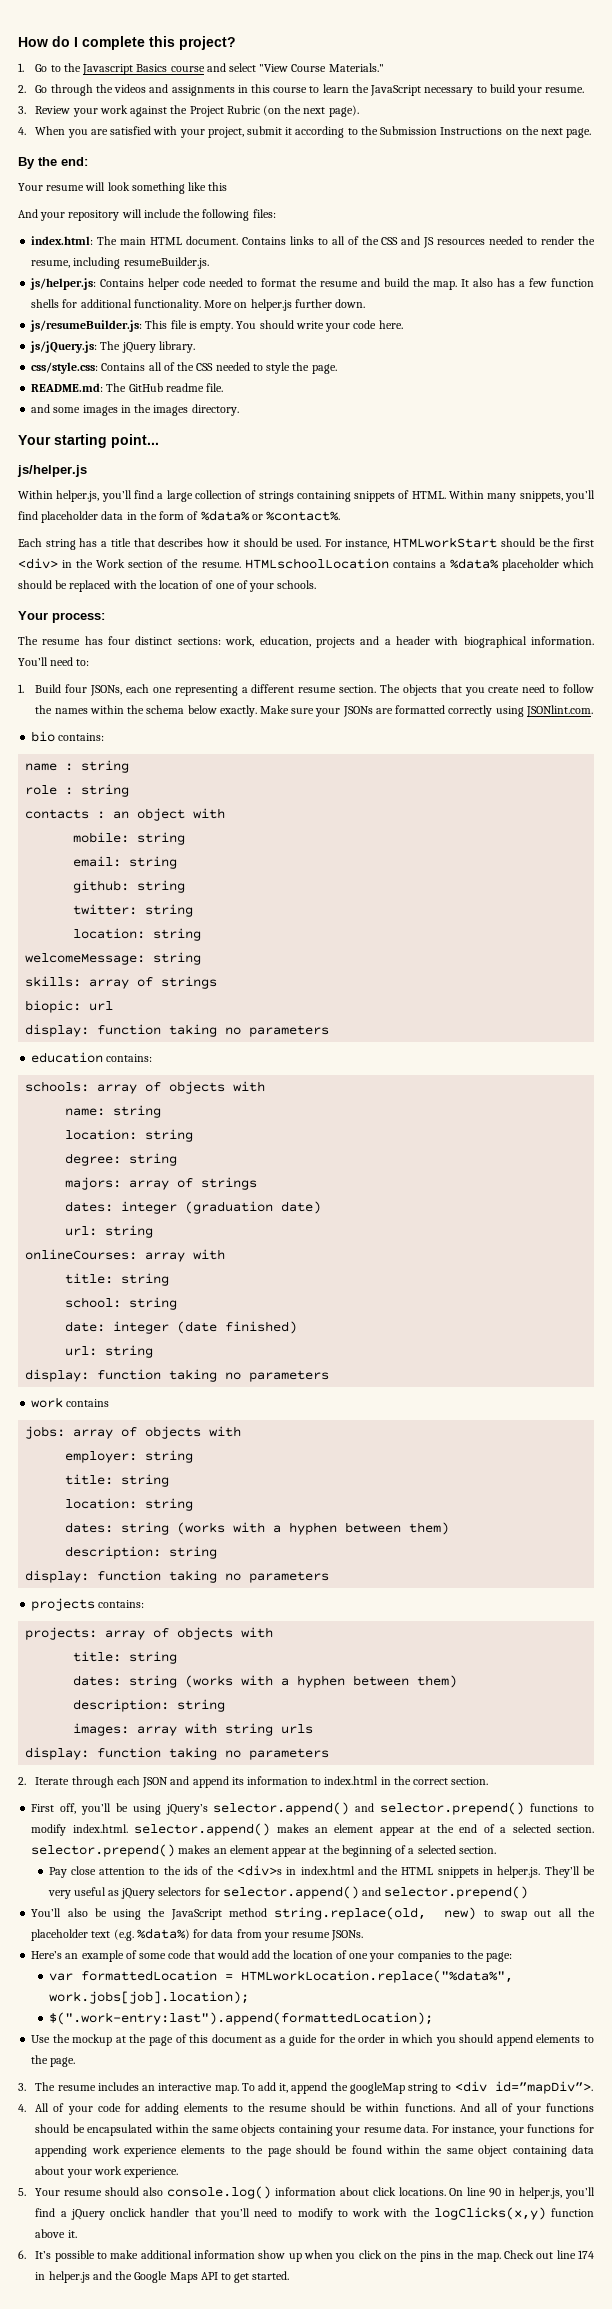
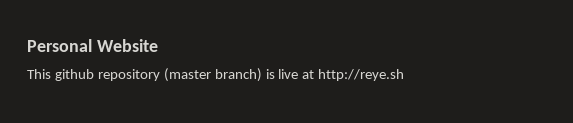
- How do I complete this project?
- 1. Go to the Javascript Basics course and select "View Course Materials."
- 2. Go through the videos and assignments in this course to learn the JavaScript necessary to build your resume.
- 3. Review your work against the Project Rubric (on the next page).
- 4. When you are satisfied with your project, submit it according to the Submission Instructions on the next page.
- By the end:
- Your resume will look something like this
- And your repository will include the following files:
- index.html: The main HTML document. Contains links to all of the CSS and JS resources needed to render the resume, including resumeBuilder.js.
- js/helper.js: Contains helper code needed to format the resume and build the map. It also has a few function shells for additional functionality. More on helper.js further down.
- js/resumeBuilder.js: This file is empty. You should write your code here.
- js/jQuery.js: The jQuery library.
- css/style.css: Contains all of the CSS needed to style the page.
- README.md: The GitHub readme file.
- and some images in the images directory.
- Your starting point...
- js/helper.js
- Within helper.js, you’ll find a large collection of strings containing snippets of HTML. Within many snippets, you’ll find placeholder data in the form of %data% or %contact%.
- Each string has a title that describes how it should be used. For instance, HTMLworkStart should be the first <div> in the Work section of the resume. HTMLschoolLocation contains a %data% placeholder which should be replaced with the location of one of your schools.
- Your process:
- The resume has four distinct sections: work, education, projects and a header with biographical information. You’ll need to:
- 1. Build four JSONs, each one representing a different resume section. The objects that you create need to follow the names within the schema below exactly. Make sure your JSONs are formatted correctly using JSONlint.com.
- bio contains:
- name : string
- role : string
- contacts : an object with
- mobile: string
- email: string
- github: string
- twitter: string
- location: string
- welcomeMessage: string
- skills: array of strings
- biopic: url
- display: function taking no parameters
- education contains:
- schools: array of objects with
- name: string
- location: string
- degree: string
- majors: array of strings
- dates: integer (graduation date)
- url: string
- onlineCourses: array with
- title: string
- school: string
- date: integer (date finished)
- url: string
- display: function taking no parameters
- work contains
- jobs: array of objects with
- employer: string
- title: string
- location: string
- dates: string (works with a hyphen between them)
- description: string
- display: function taking no parameters
- projects contains:
- projects: array of objects with
- title: string
- dates: string (works with a hyphen between them)
- description: string
- images: array with string urls
- display: function taking no parameters
- 2. Iterate through each JSON and append its information to index.html in the correct section.
- First off, you’ll be using jQuery’s selector.append() and selector.prepend() functions to modify index.html. selector.append() makes an element appear at the end of a selected section. selector.prepend() makes an element appear at the beginning of a selected section.
- Pay close attention to the ids of the <div>s in index.html and the HTML snippets in helper.js. They’ll be very useful as jQuery selectors for selector.append() and selector.prepend()
- You’ll also be using the JavaScript method string.replace(old, new) to swap out all the placeholder text (e.g. %data%) for data from your resume JSONs.
- Here’s an example of some code that would add the location of one your companies to the page:
- var formattedLocation = HTMLworkLocation.replace("%data%", work.jobs[job].location);
- $(".work-entry:last").append(formattedLocation);
- Use the mockup at the page of this document as a guide for the order in which you should append elements to the page.
- 3. The resume includes an interactive map. To add it, append the googleMap string to <div id=”mapDiv”>.
- 4. All of your code for adding elements to the resume should be within functions. And all of your functions should be encapsulated within the same objects containing your resume data. For instance, your functions for appending work experience elements to the page should be found within the same object containing data about your work experience.
- 5. Your resume should also console.log() information about click locations. On line 90 in helper.js, you’ll find a jQuery onclick handler that you’ll need to modify to work with the logClicks(x,y) function above it.
- 6. It’s possible to make additional information show up when you click on the pins in the map. Check out line 174 in helper.js and the Google Maps API to get started.
+ Personal Website
+ This github repository (master branch) is live at http://reye.sh

